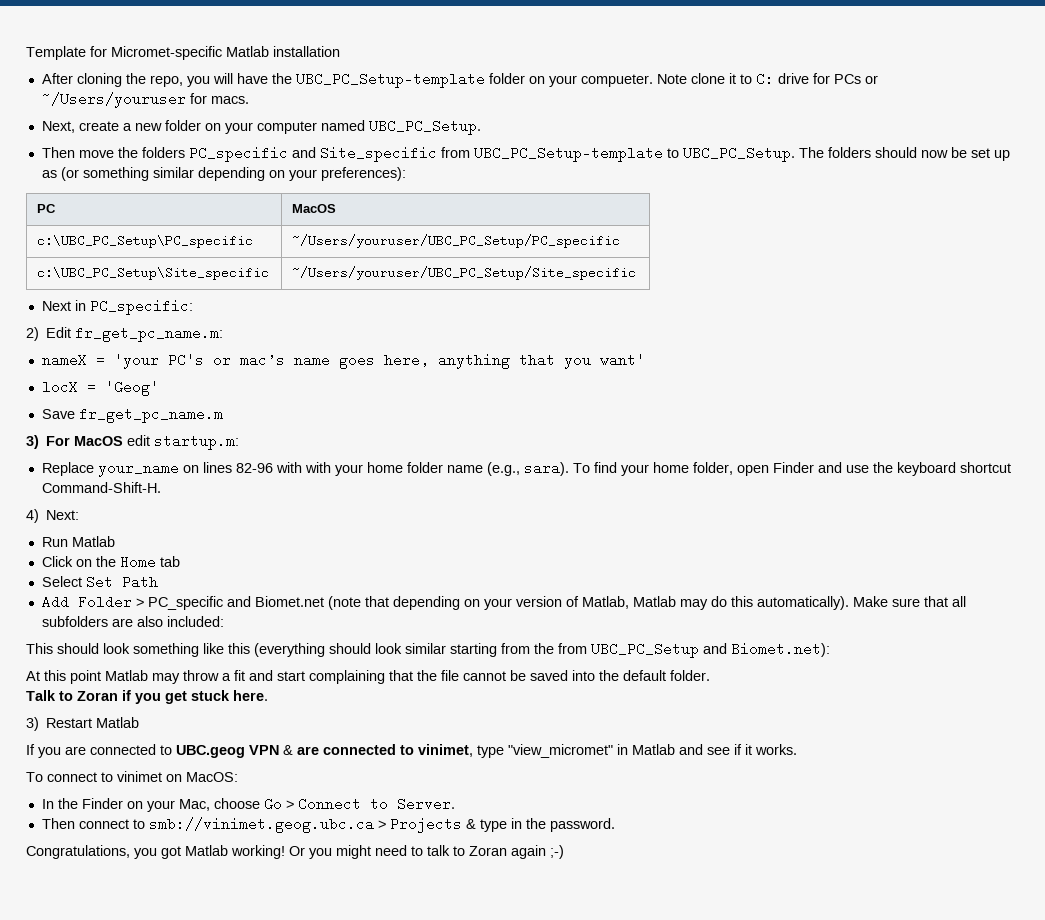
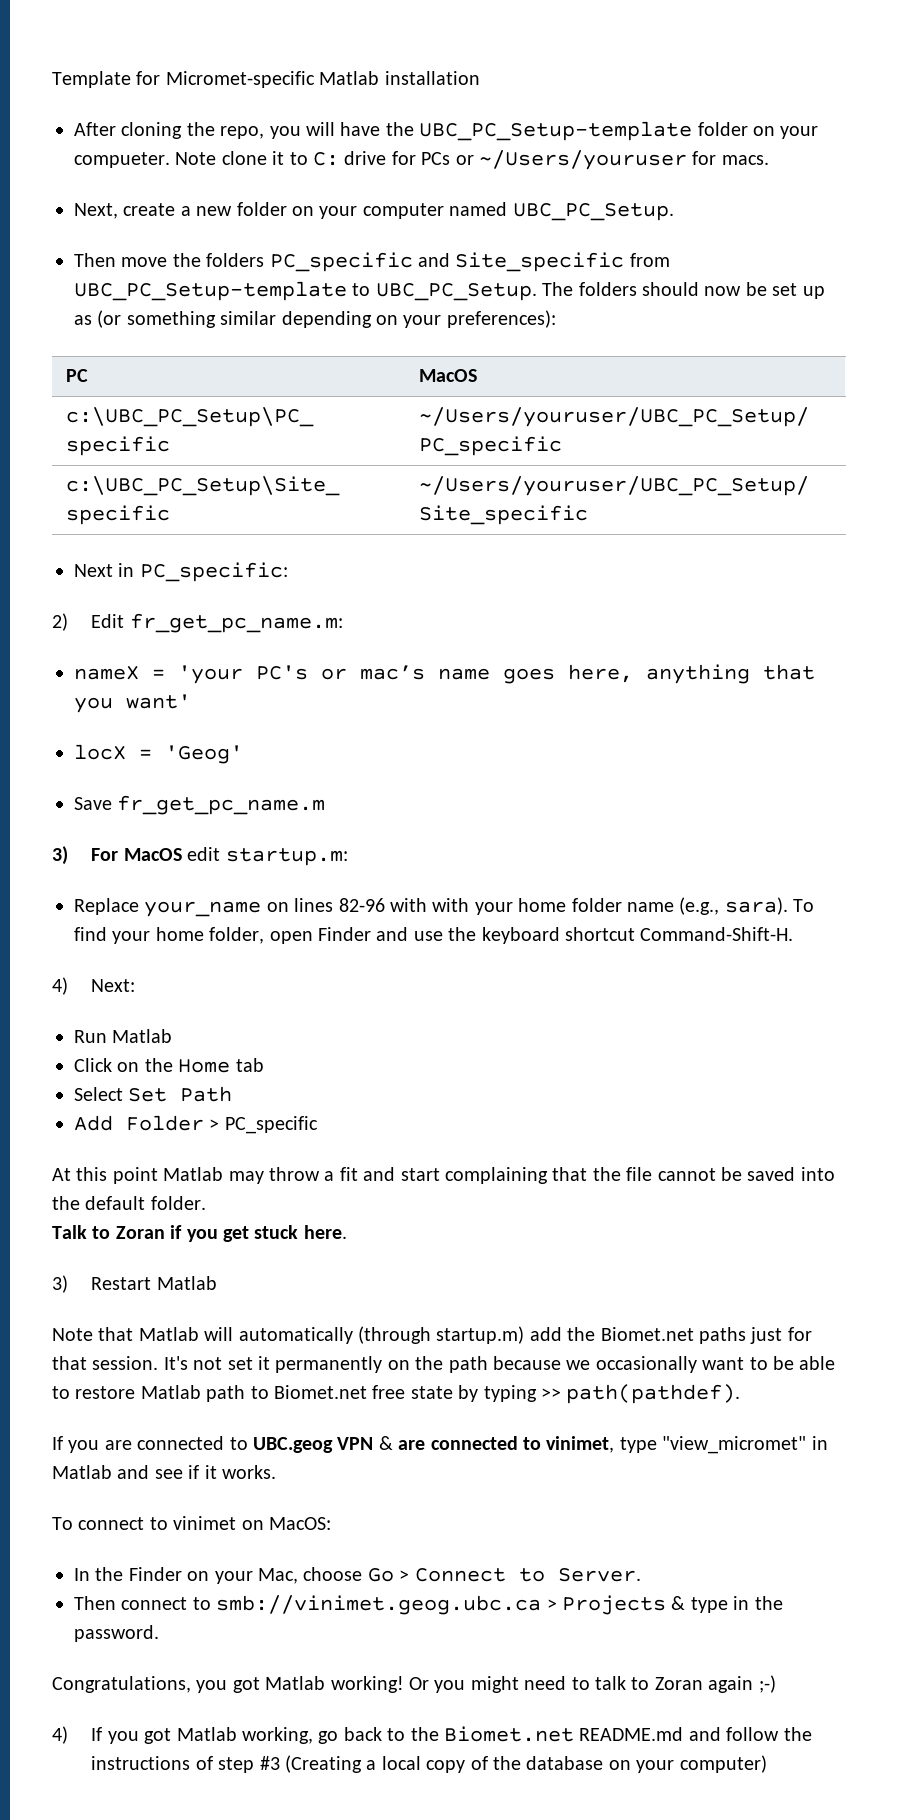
- Add Folder > PC_specific and Biomet.net (note that depending on your version of Matlab, Matlab may do this automatically). Make sure that all subfolders are also included:
- This should look something like this (everything should look similar starting from the from UBC_PC_Setup and Biomet.net):
+ Add Folder > PC_specific
+ Note that Matlab will automatically (through startup.m) add the Biomet.net paths just for that session. It's not set it permanently on the path because we occasionally want to be able to restore Matlab path to Biomet.net free state by typing >> path(pathdef).
+ 4) If you got Matlab working, go back to the Biomet.net README.md and follow the instructions of step #3 (Creating a local copy of the database on your computer)

